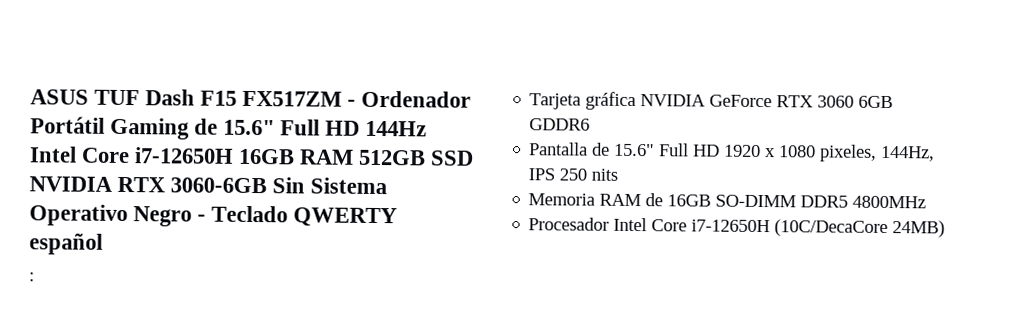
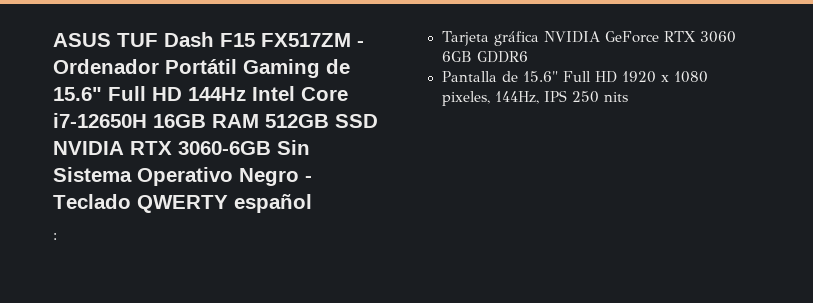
- Memoria RAM de 16GB SO-DIMM DDR5 4800MHz
- Procesador Intel Core i7-12650H (10C/DecaCore 24MB)

